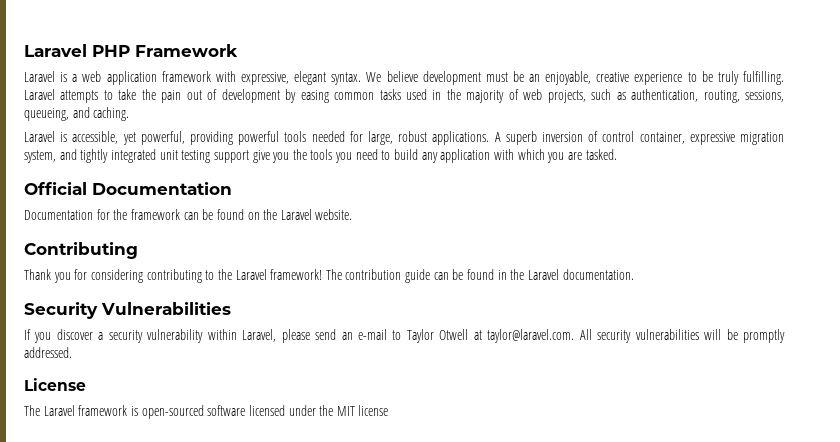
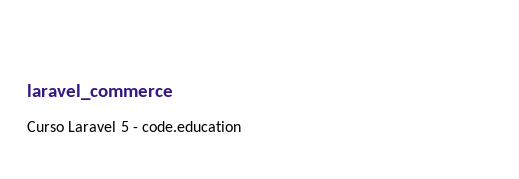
- Laravel PHP Framework
- Laravel is a web application framework with expressive, elegant syntax. We believe development must be an enjoyable, creative experience to be truly fulfilling. Laravel attempts to take the pain out of development by easing common tasks used in the majority of web projects, such as authentication, routing, sessions, queueing, and caching.
- Laravel is accessible, yet powerful, providing powerful tools needed for large, robust applications. A superb inversion of control container, expressive migration system, and tightly integrated unit testing support give you the tools you need to build any application with which you are tasked.
- Official Documentation
- Documentation for the framework can be found on the Laravel website.
- Contributing
- Thank you for considering contributing to the Laravel framework! The contribution guide can be found in the Laravel documentation.
- Security Vulnerabilities
- If you discover a security vulnerability within Laravel, please send an e-mail to Taylor Otwell at taylor@laravel.com. All security vulnerabilities will be promptly addressed.
- License
- The Laravel framework is open-sourced software licensed under the MIT license
+ laravel_commerce
+ Curso Laravel 5 - code.education

